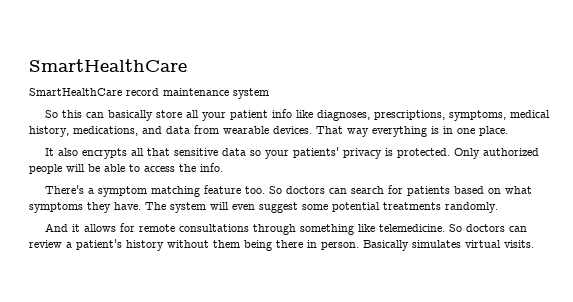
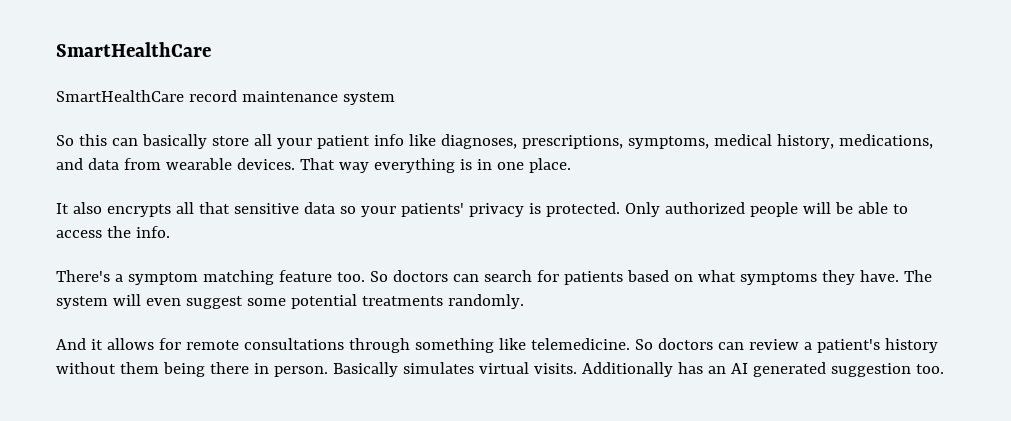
+ Additionally has an AI generated suggestion too.

